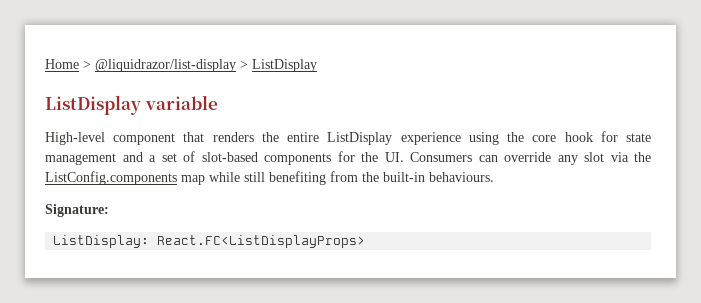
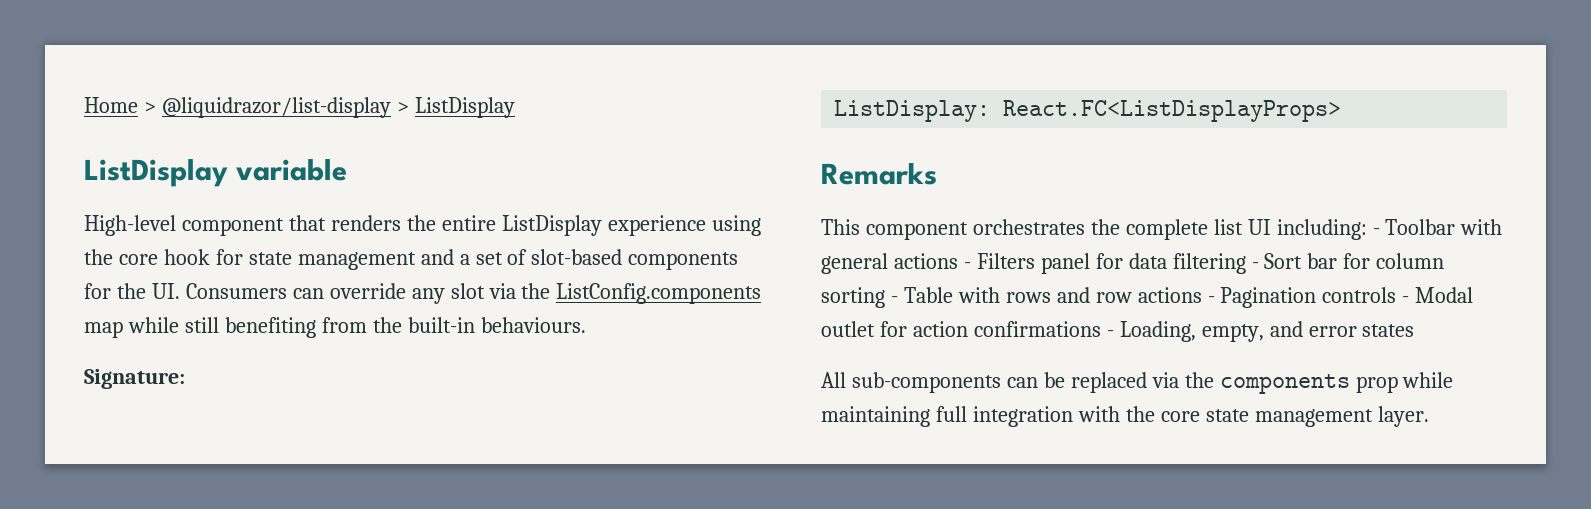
+ Remarks
+ This component orchestrates the complete list UI including: - Toolbar with general actions - Filters panel for data filtering - Sort bar for column sorting - Table with rows and row actions - Pagination controls - Modal outlet for action confirmations - Loading, empty, and error states
+ All sub-components can be replaced via the components prop while maintaining full integration with the core state management layer.

